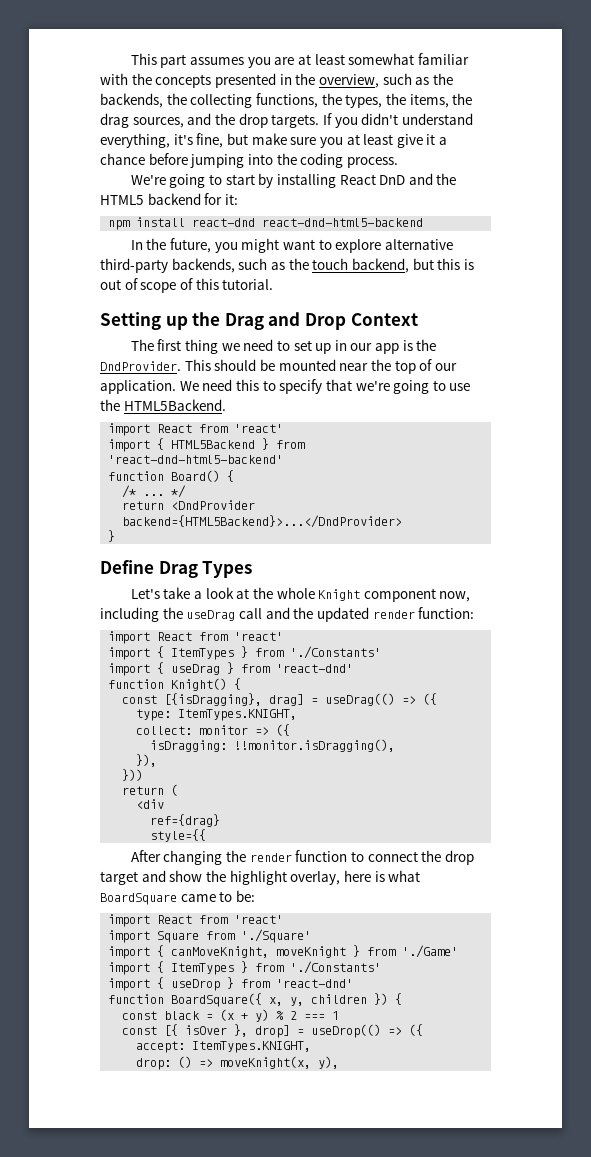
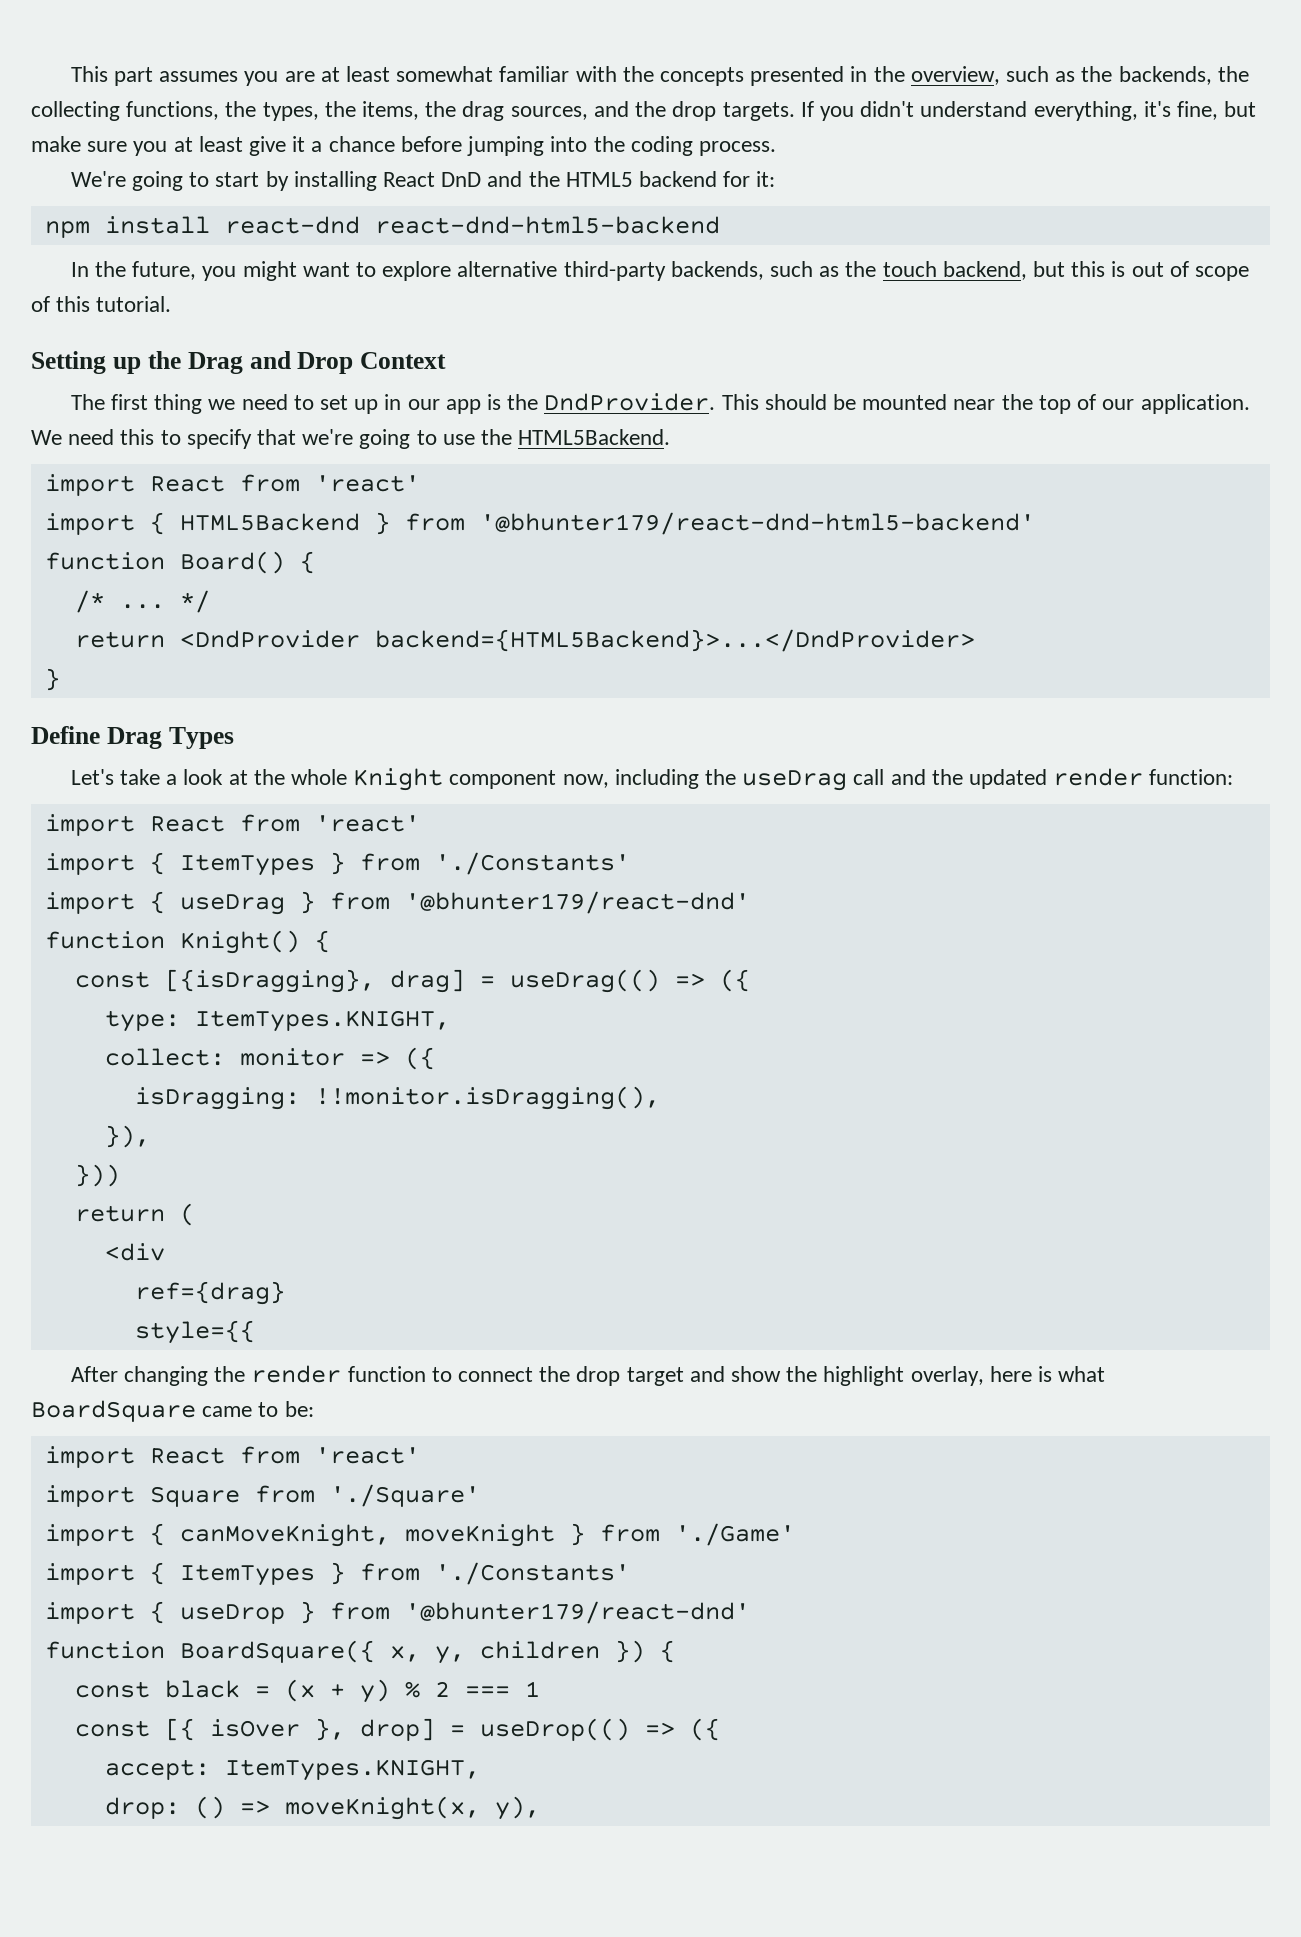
- import { HTML5Backend } from 'react-dnd-html5-backend'
+ import { HTML5Backend } from '@bhunter179/react-dnd-html5-backend'
- import { useDrag } from 'react-dnd'
+ import { useDrag } from '@bhunter179/react-dnd'
- import { useDrop } from 'react-dnd'
+ import { useDrop } from '@bhunter179/react-dnd'

